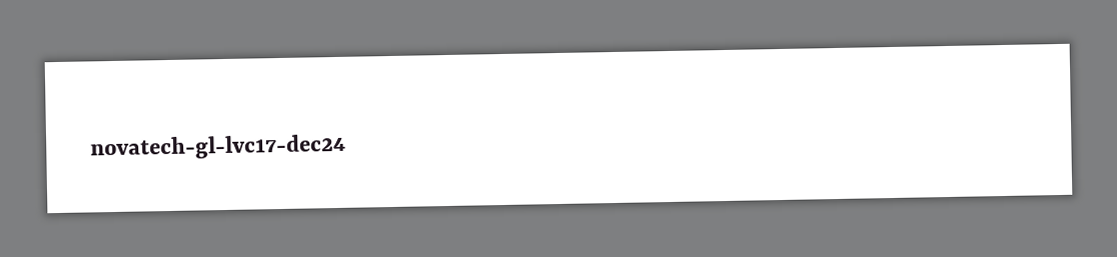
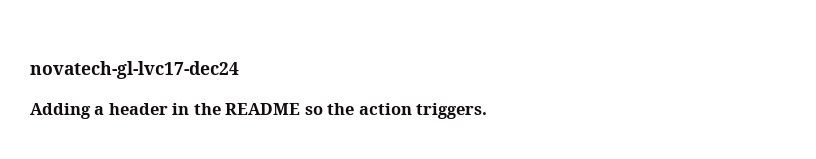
+ Adding a header in the README so the action triggers.

